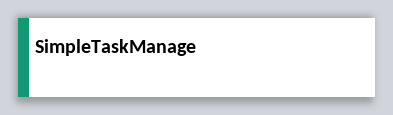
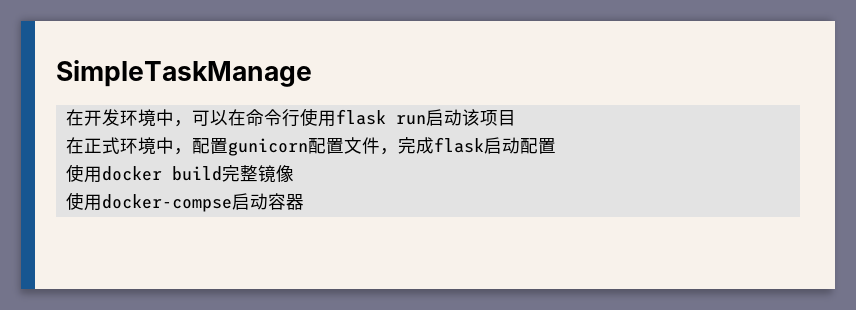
+ 在开发环境中，可以在命令行使用flask run启动该项目
+ 在正式环境中，配置gunicorn配置文件，完成flask启动配置
+ 使用docker build完整镜像
+ 使用docker-compse启动容器

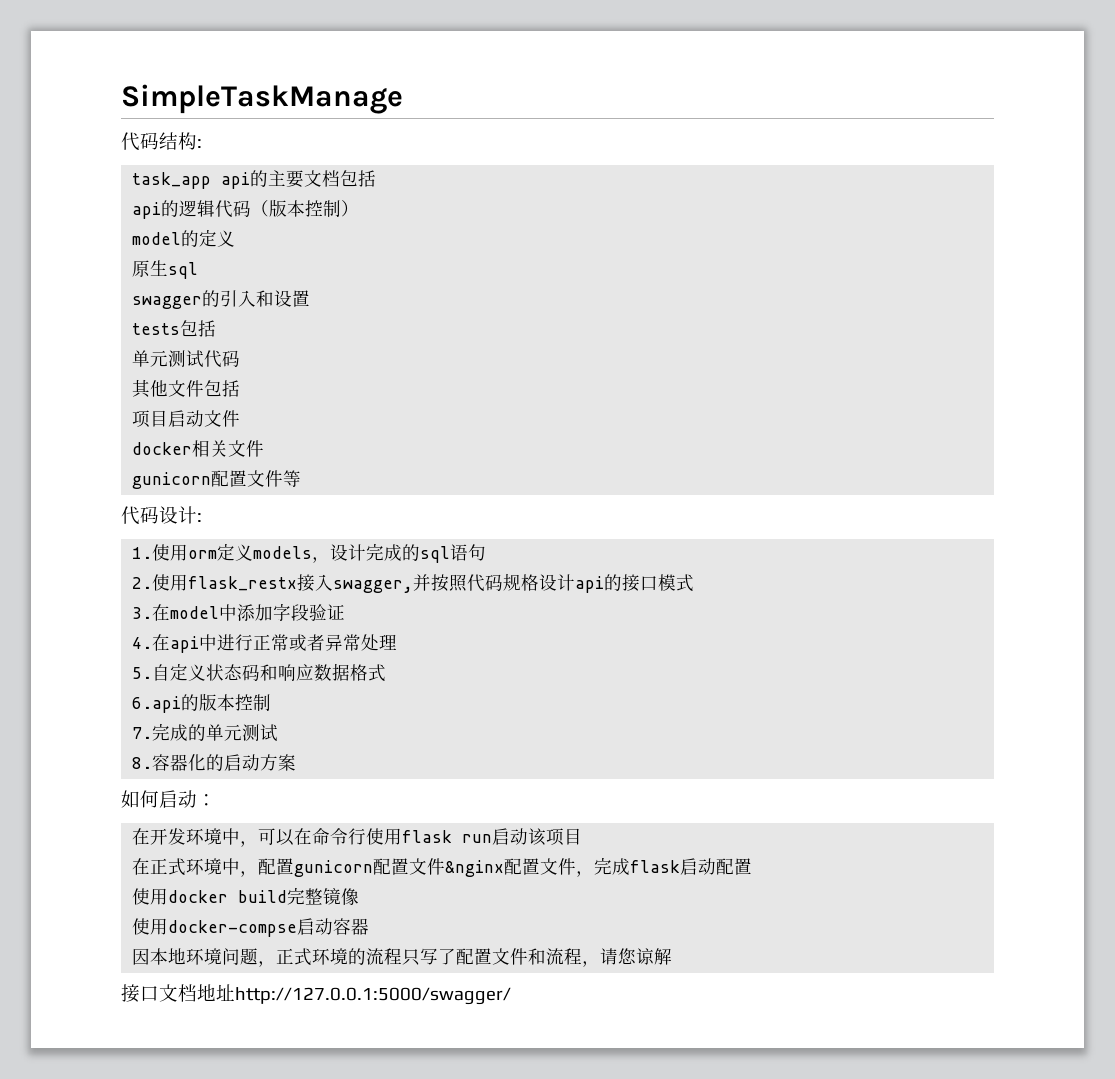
+ 代码结构:
+ task_app api的主要文档包括
+ api的逻辑代码（版本控制）
+ model的定义
+ 原生sql
+ swagger的引入和设置
+ tests包括
+ 单元测试代码
+ 其他文件包括
+ 项目启动文件
+ docker相关文件
+ gunicorn配置文件等
+ 代码设计:
+ 1.使用orm定义models，设计完成的sql语句
+ 2.使用flask_restx接入swagger,并按照代码规格设计api的接口模式
+ 3.在model中添加字段验证
+ 4.在api中进行正常或者异常处理
+ 5.自定义状态码和响应数据格式
+ 6.api的版本控制
+ 7.完成的单元测试
+ 8.容器化的启动方案
+ 如何启动：
- 在正式环境中，配置gunicorn配置文件，完成flask启动配置
+ 在正式环境中，配置gunicorn配置文件&nginx配置文件，完成flask启动配置
+ 因本地环境问题，正式环境的流程只写了配置文件和流程，请您谅解
+ 接口文档地址http://127.0.0.1:5000/swagger/

